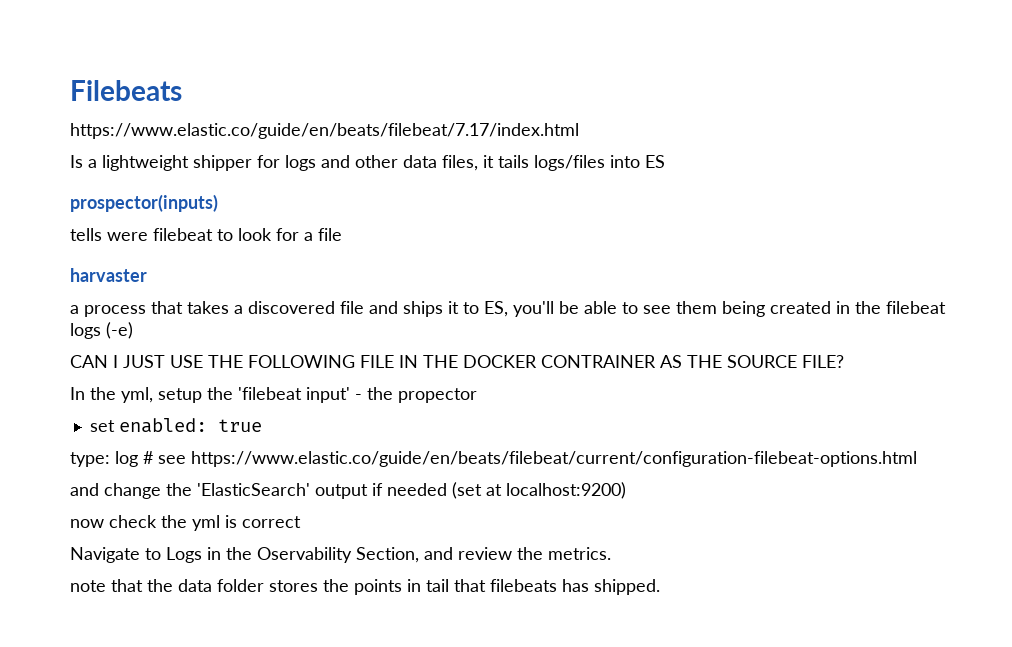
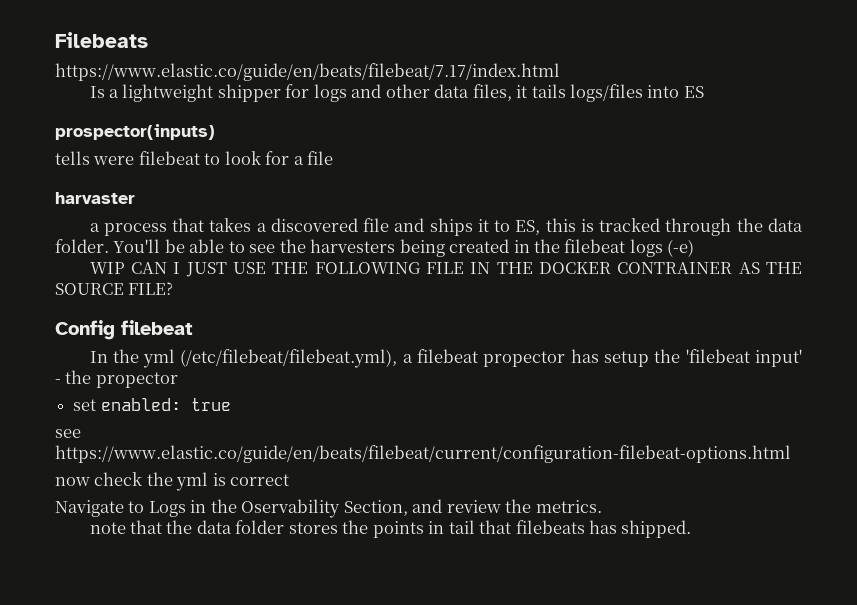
- a process that takes a discovered file and ships it to ES, you'll be able to see them being created in the filebeat logs (-e)
+ a process that takes a discovered file and ships it to ES, this is tracked through the data folder. You'll be able to see the harvesters being created in the filebeat logs (-e)
- CAN I JUST USE THE FOLLOWING FILE IN THE DOCKER CONTRAINER AS THE SOURCE FILE?
+ WIP CAN I JUST USE THE FOLLOWING FILE IN THE DOCKER CONTRAINER AS THE SOURCE FILE?
+ Config filebeat
- In the yml, setup the 'filebeat input' - the propector
+ In the yml (/etc/filebeat/filebeat.yml), a filebeat propector has setup the 'filebeat input' - the propector
- type: log # see https://www.elastic.co/guide/en/beats/filebeat/current/configuration-filebeat-options.html
+ see https://www.elastic.co/guide/en/beats/filebeat/current/configuration-filebeat-options.html
- and change the 'ElasticSearch' output if needed (set at localhost:9200)

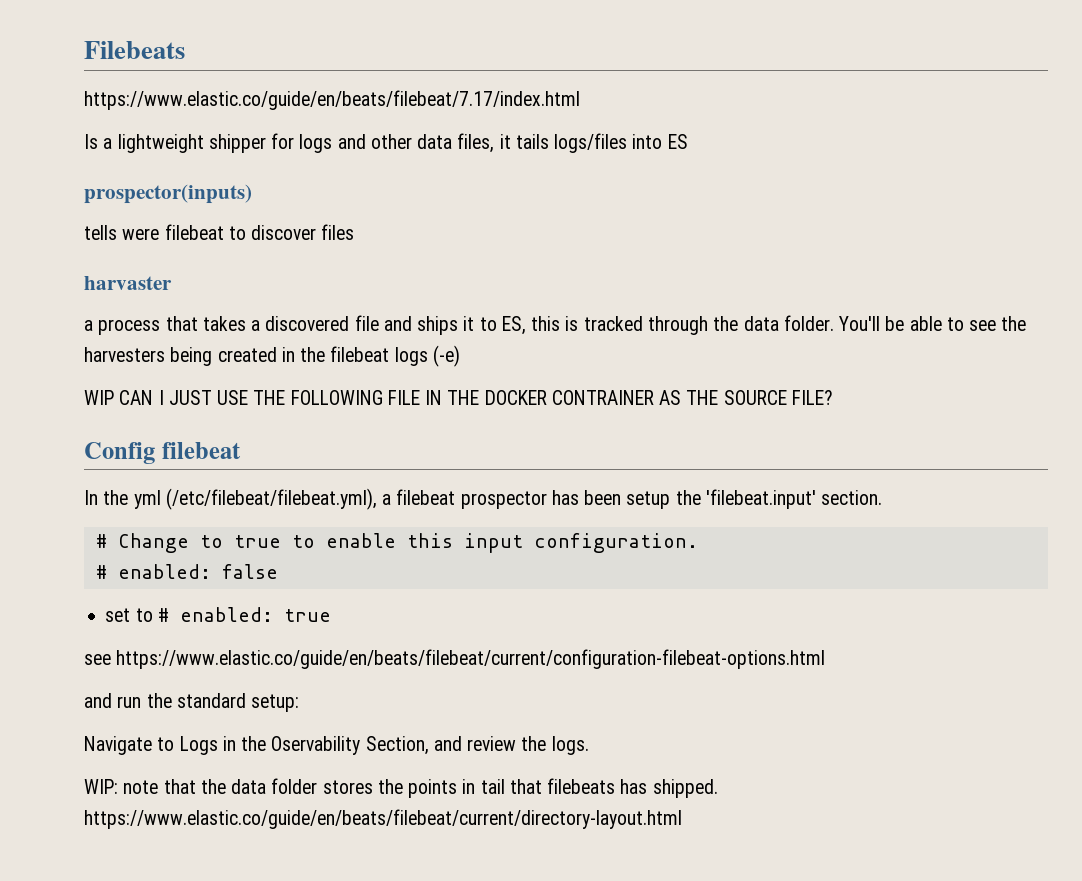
- tells were filebeat to look for a file
+ tells were filebeat to discover files
- In the yml (/etc/filebeat/filebeat.yml), a filebeat propector has setup the 'filebeat input' - the propector
+ In the yml (/etc/filebeat/filebeat.yml), a filebeat prospector has been setup the 'filebeat.input' section.
+ # Change to true to enable this input configuration.
+ # enabled: false
- set enabled: true
+ set to # enabled: true
- now check the yml is correct
+ and run the standard setup:
- Navigate to Logs in the Oservability Section, and review the metrics.
- note that the data folder stores the points in tail that filebeats has shipped.
+ Navigate to Logs in the Oservability Section, and review the logs.
+ WIP: note that the data folder stores the points in tail that filebeats has shipped. https://www.elastic.co/guide/en/beats/filebeat/current/directory-layout.html

